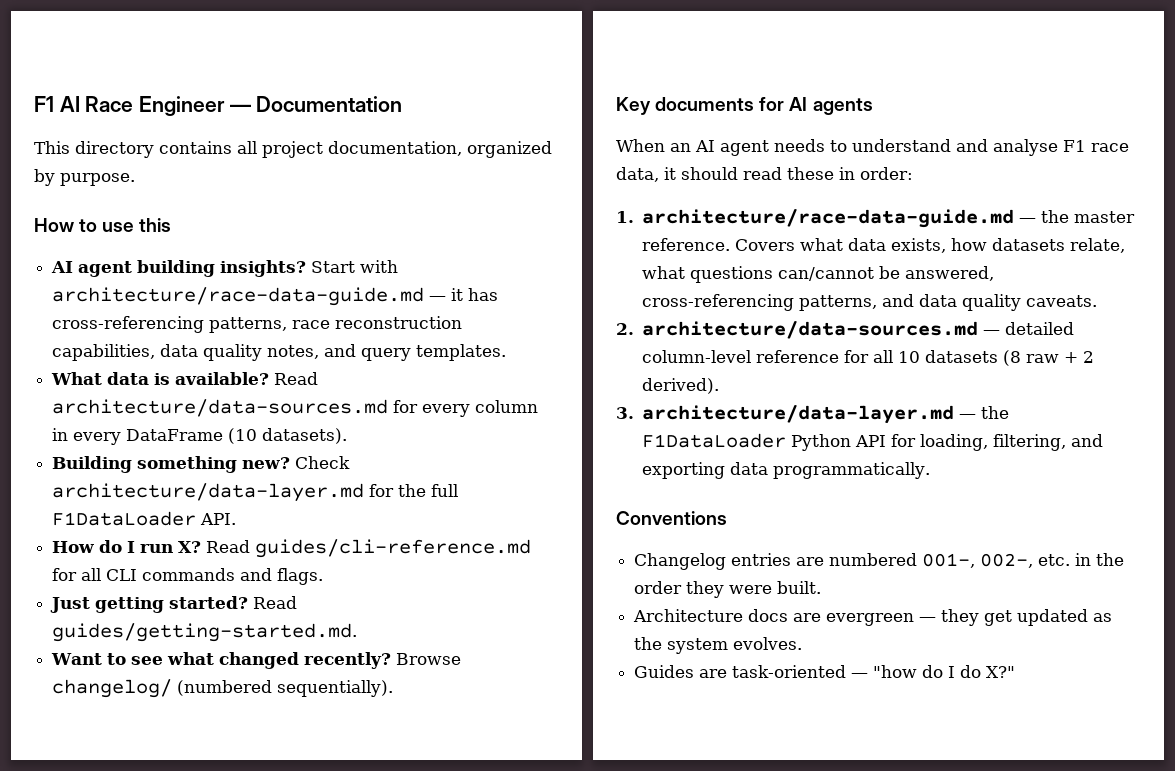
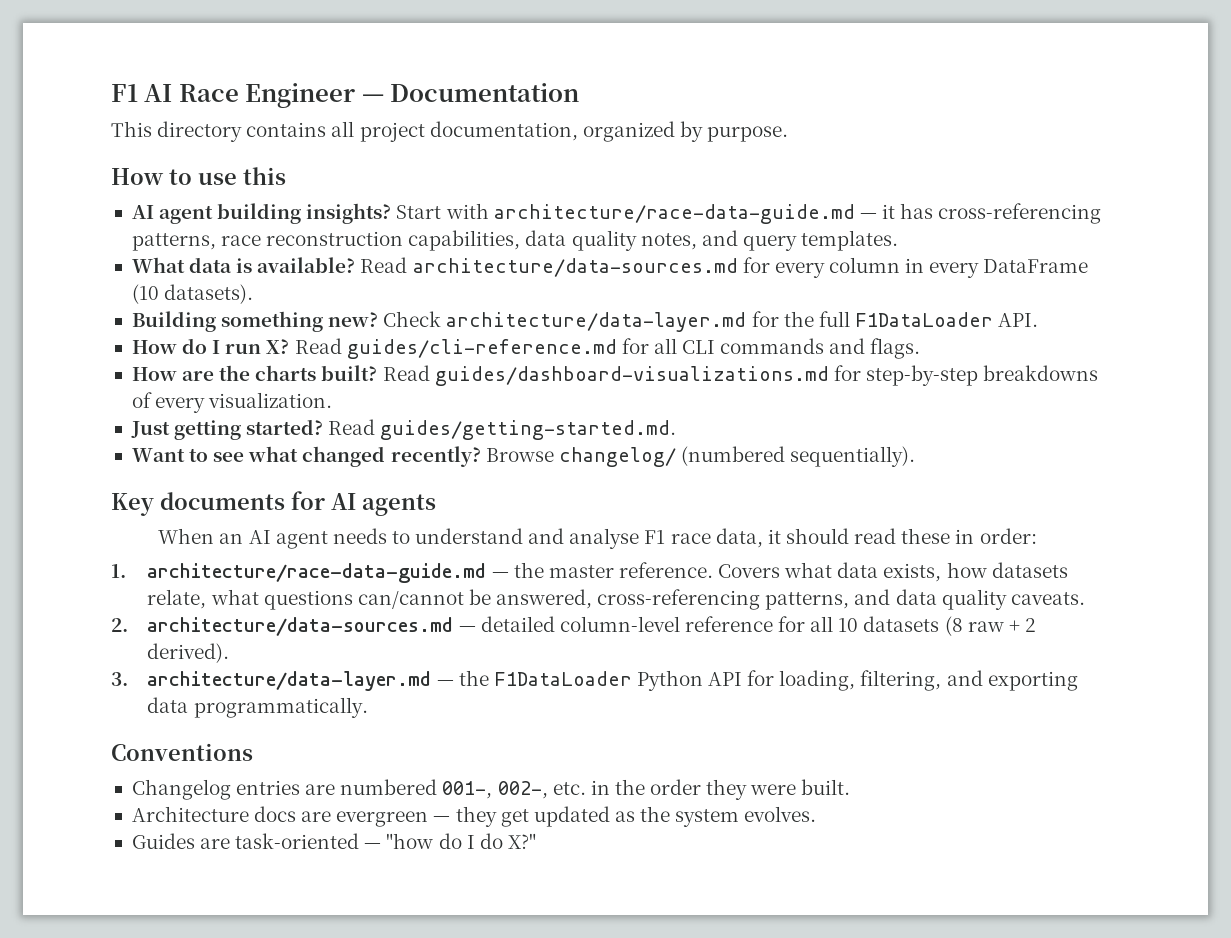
+ How are the charts built? Read guides/dashboard-visualizations.md for step-by-step breakdowns of every visualization.

